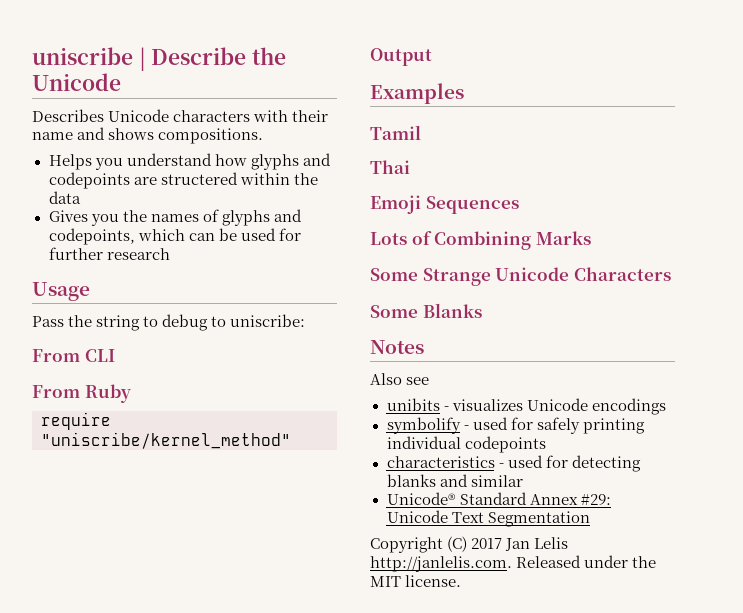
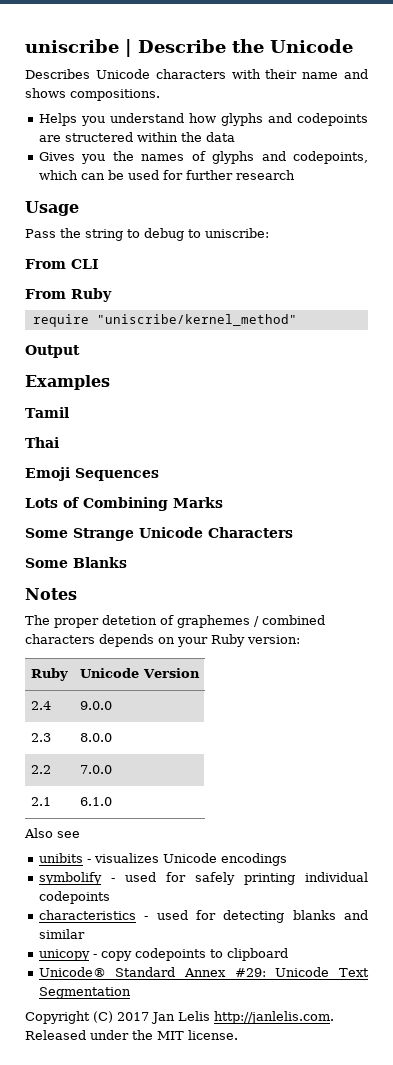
+ The proper detetion of graphemes / combined characters depends on your Ruby version:
+ Ruby | Unicode Version
+ 2.4 | 9.0.0
+ 2.3 | 8.0.0
+ 2.2 | 7.0.0
+ 2.1 | 6.1.0
+ unicopy - copy codepoints to clipboard

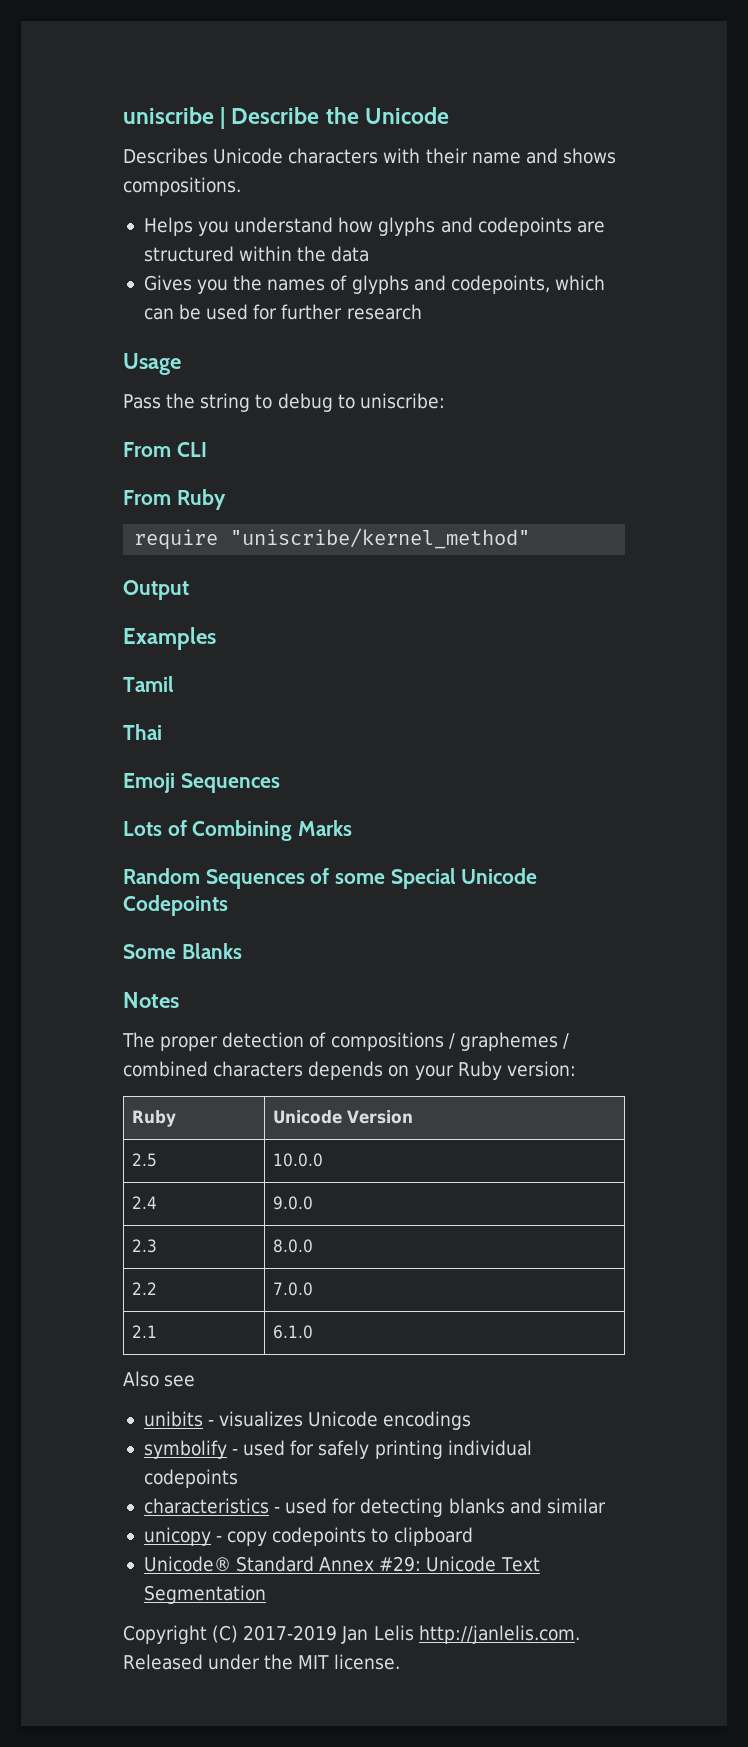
- Helps you understand how glyphs and codepoints are structered within the data
+ Helps you understand how glyphs and codepoints are structured within the data
- Some Strange Unicode Characters
+ Random Sequences of some Special Unicode Codepoints
- The proper detetion of graphemes / combined characters depends on your Ruby version:
+ The proper detection of compositions / graphemes / combined characters depends on your Ruby version:
+ 2.5 | 10.0.0
- Copyright (C) 2017 Jan Lelis http://janlelis.com. Released under the MIT license.
+ Copyright (C) 2017-2019 Jan Lelis http://janlelis.com. Released under the MIT license.

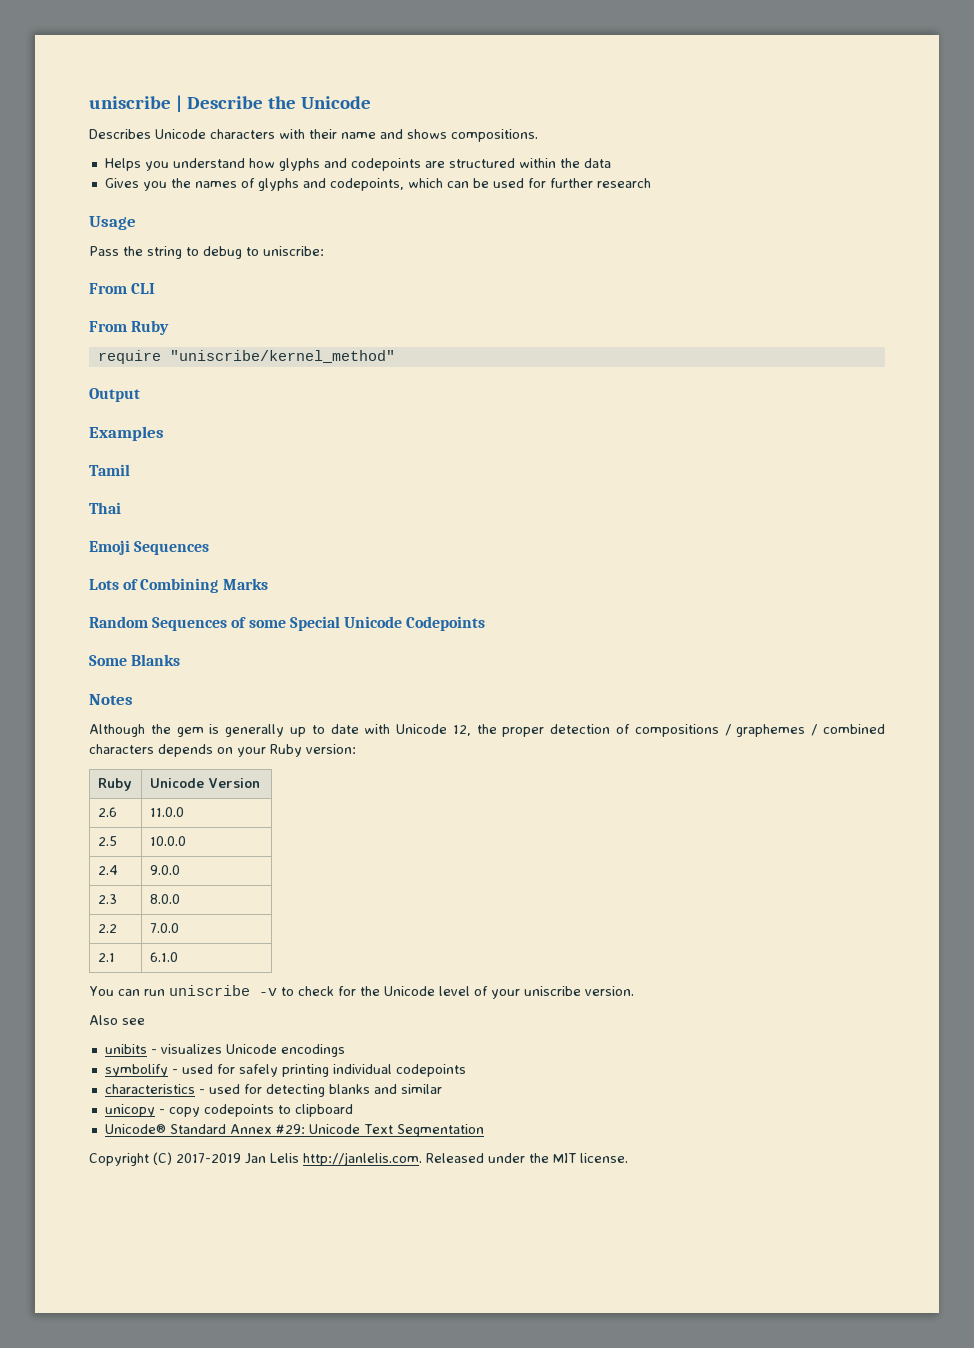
- The proper detection of compositions / graphemes / combined characters depends on your Ruby version:
+ Although the gem is generally up to date with Unicode 12, the proper detection of compositions / graphemes / combined characters depends on your Ruby version:
+ 2.6 | 11.0.0
+ You can run uniscribe -v to check for the Unicode level of your uniscribe version.

